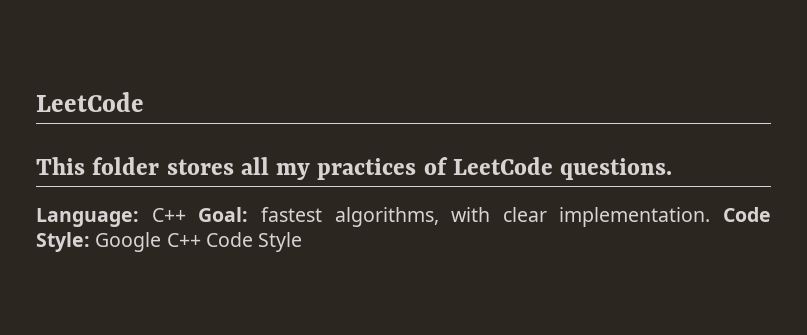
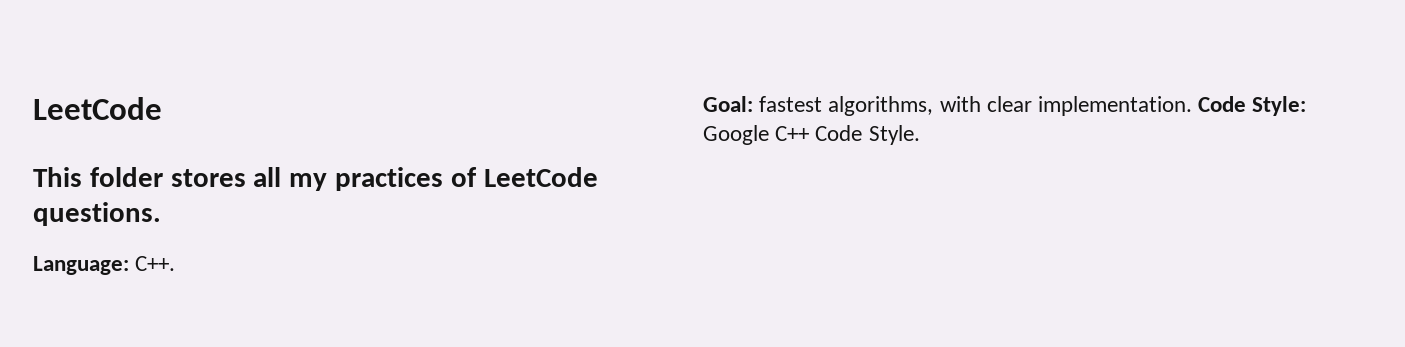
- Language: C++ Goal: fastest algorithms, with clear implementation.
+ Language: C++.
+ Goal: fastest algorithms, with clear implementation.
- Code Style: Google C++ Code Style
+ Code Style: Google C++ Code Style.

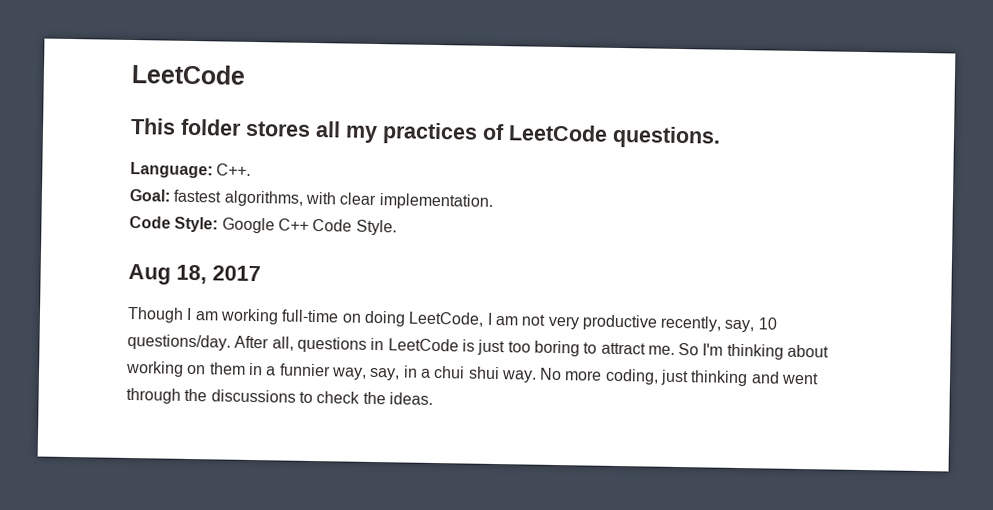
- Goal: fastest algorithms, with clear implementation. Code Style: Google C++ Code Style.
+ Goal: fastest algorithms, with clear implementation.
+ Code Style: Google C++ Code Style.
+ Aug 18, 2017
+ Though I am working full-time on doing LeetCode, I am not very productive recently, say, 10 questions/day. After all, questions in LeetCode is just too boring to attract me. So I'm thinking about working on them in a funnier way, say, in a chui shui way. No more coding, just thinking and went through the discussions to check the ideas.

